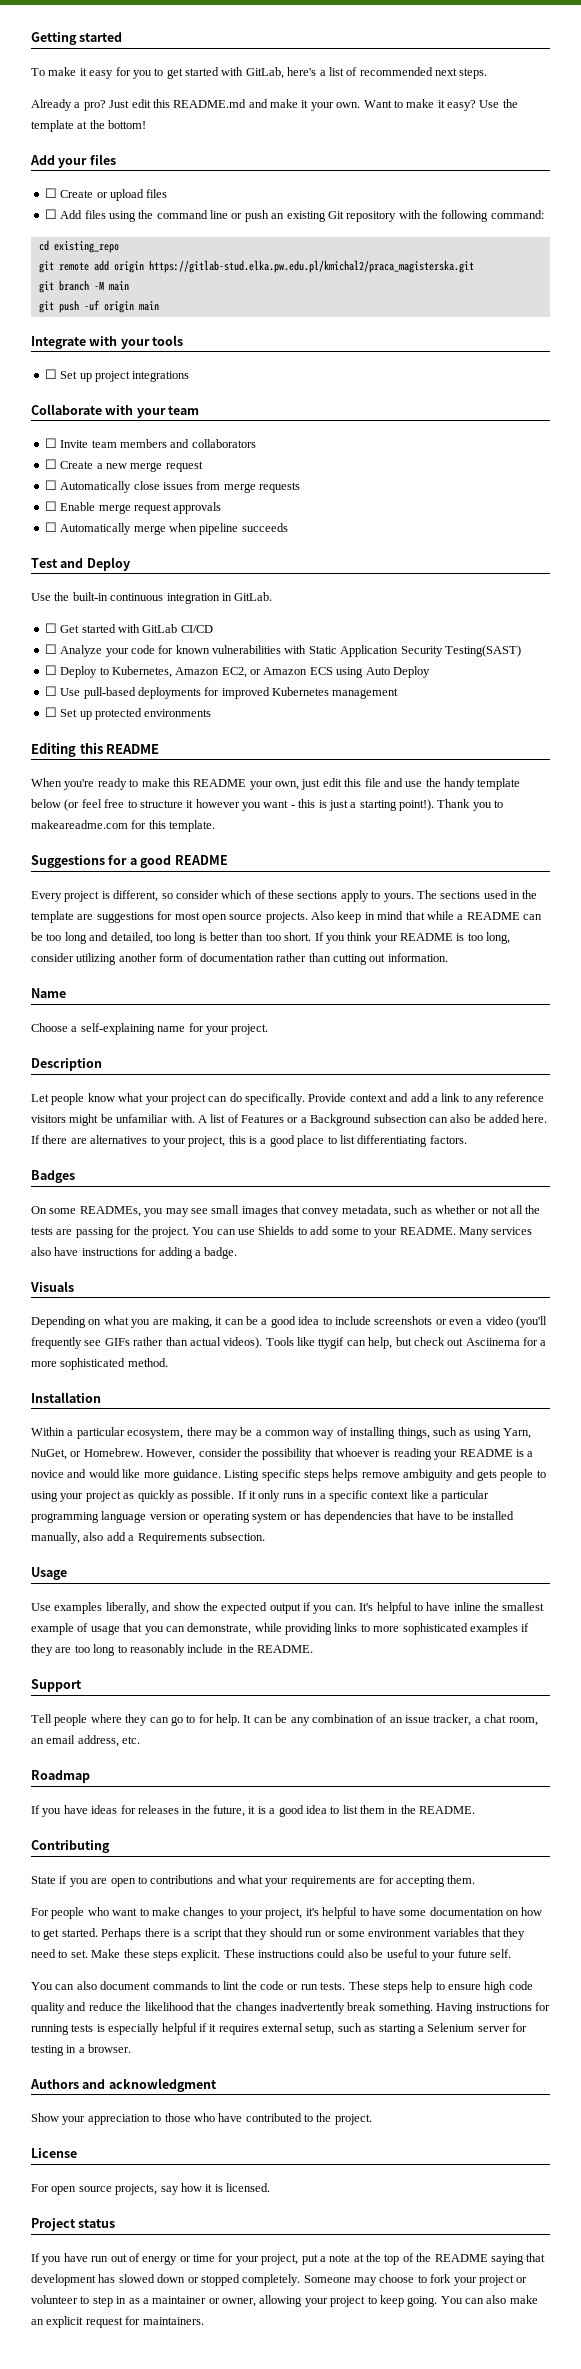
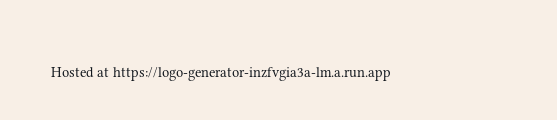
- Getting started
- To make it easy for you to get started with GitLab, here's a list of recommended next steps.
- Already a pro? Just edit this README.md and make it your own. Want to make it easy? Use the template at the bottom!
- Add your files
- ☐ Create or upload files
- ☐ Add files using the command line or push an existing Git repository with the following command:
- cd existing_repo
- git remote add origin https://gitlab-stud.elka.pw.edu.pl/kmichal2/praca_magisterska.git
- git branch -M main
- git push -uf origin main
- Integrate with your tools
- ☐ Set up project integrations
- Collaborate with your team
- ☐ Invite team members and collaborators
- ☐ Create a new merge request
- ☐ Automatically close issues from merge requests
- ☐ Enable merge request approvals
- ☐ Automatically merge when pipeline succeeds
- Test and Deploy
- Use the built-in continuous integration in GitLab.
- ☐ Get started with GitLab CI/CD
- ☐ Analyze your code for known vulnerabilities with Static Application Security Testing(SAST)
- ☐ Deploy to Kubernetes, Amazon EC2, or Amazon ECS using Auto Deploy
- ☐ Use pull-based deployments for improved Kubernetes management
- ☐ Set up protected environments
- Editing this README
- When you're ready to make this README your own, just edit this file and use the handy template below (or feel free to structure it however you want - this is just a starting point!). Thank you to makeareadme.com for this template.
- Suggestions for a good README
- Every project is different, so consider which of these sections apply to yours. The sections used in the template are suggestions for most open source projects. Also keep in mind that while a README can be too long and detailed, too long is better than too short. If you think your README is too long, consider utilizing another form of documentation rather than cutting out information.
- Name
- Choose a self-explaining name for your project.
- Description
- Let people know what your project can do specifically. Provide context and add a link to any reference visitors might be unfamiliar with. A list of Features or a Background subsection can also be added here. If there are alternatives to your project, this is a good place to list differentiating factors.
- Badges
- On some READMEs, you may see small images that convey metadata, such as whether or not all the tests are passing for the project. You can use Shields to add some to your README. Many services also have instructions for adding a badge.
- Visuals
- Depending on what you are making, it can be a good idea to include screenshots or even a video (you'll frequently see GIFs rather than actual videos). Tools like ttygif can help, but check out Asciinema for a more sophisticated method.
- Installation
- Within a particular ecosystem, there may be a common way of installing things, such as using Yarn, NuGet, or Homebrew. However, consider the possibility that whoever is reading your README is a novice and would like more guidance. Listing specific steps helps remove ambiguity and gets people to using your project as quickly as possible. If it only runs in a specific context like a particular programming language version or operating system or has dependencies that have to be installed manually, also add a Requirements subsection.
- Usage
- Use examples liberally, and show the expected output if you can. It's helpful to have inline the smallest example of usage that you can demonstrate, while providing links to more sophisticated examples if they are too long to reasonably include in the README.
- Support
- Tell people where they can go to for help. It can be any combination of an issue tracker, a chat room, an email address, etc.
- Roadmap
- If you have ideas for releases in the future, it is a good idea to list them in the README.
- Contributing
- State if you are open to contributions and what your requirements are for accepting them.
- For people who want to make changes to your project, it's helpful to have some documentation on how to get started. Perhaps there is a script that they should run or some environment variables that they need to set. Make these steps explicit. These instructions could also be useful to your future self.
- You can also document commands to lint the code or run tests. These steps help to ensure high code quality and reduce the likelihood that the changes inadvertently break something. Having instructions for running tests is especially helpful if it requires external setup, such as starting a Selenium server for testing in a browser.
- Authors and acknowledgment
- Show your appreciation to those who have contributed to the project.
- License
- For open source projects, say how it is licensed.
- Project status
- If you have run out of energy or time for your project, put a note at the top of the README saying that development has slowed down or stopped completely. Someone may choose to fork your project or volunteer to step in as a maintainer or owner, allowing your project to keep going. You can also make an explicit request for maintainers.
+ Hosted at https://logo-generator-inzfvgia3a-lm.a.run.app

